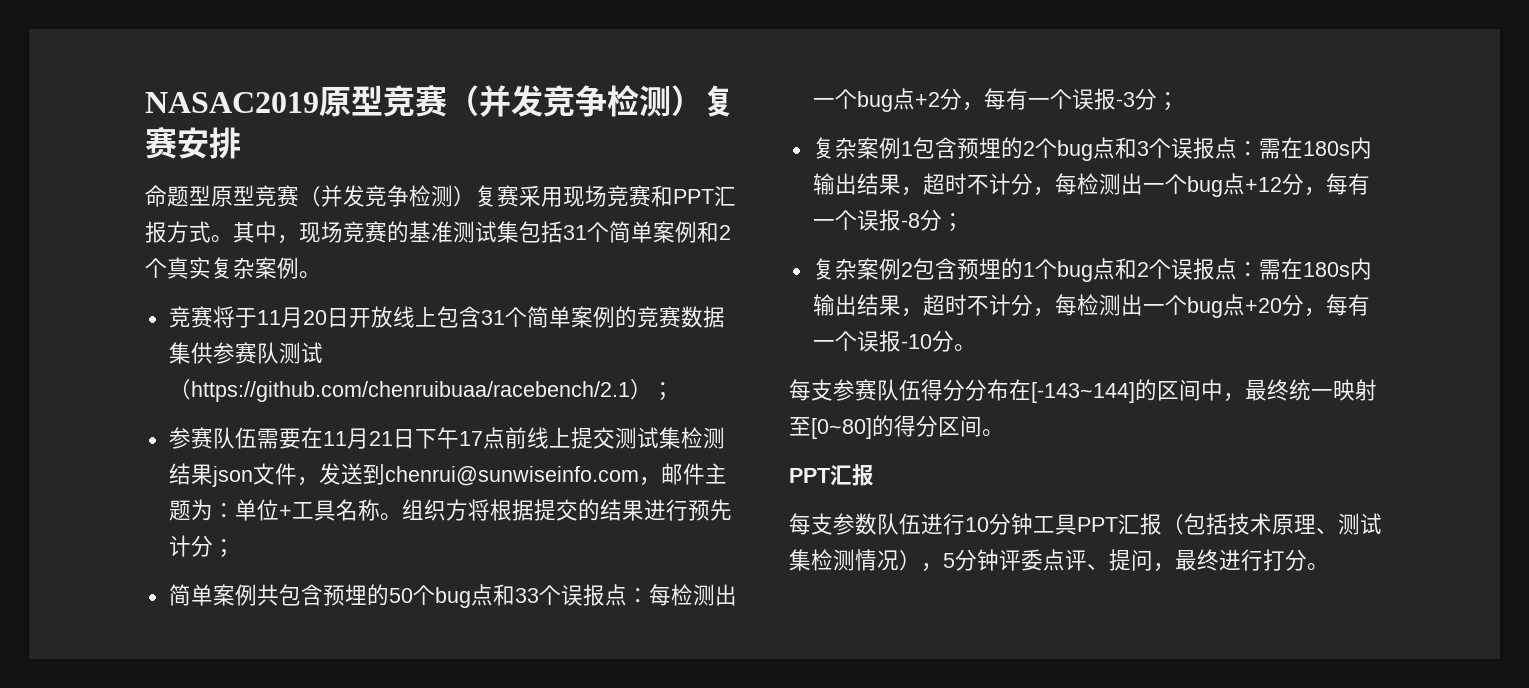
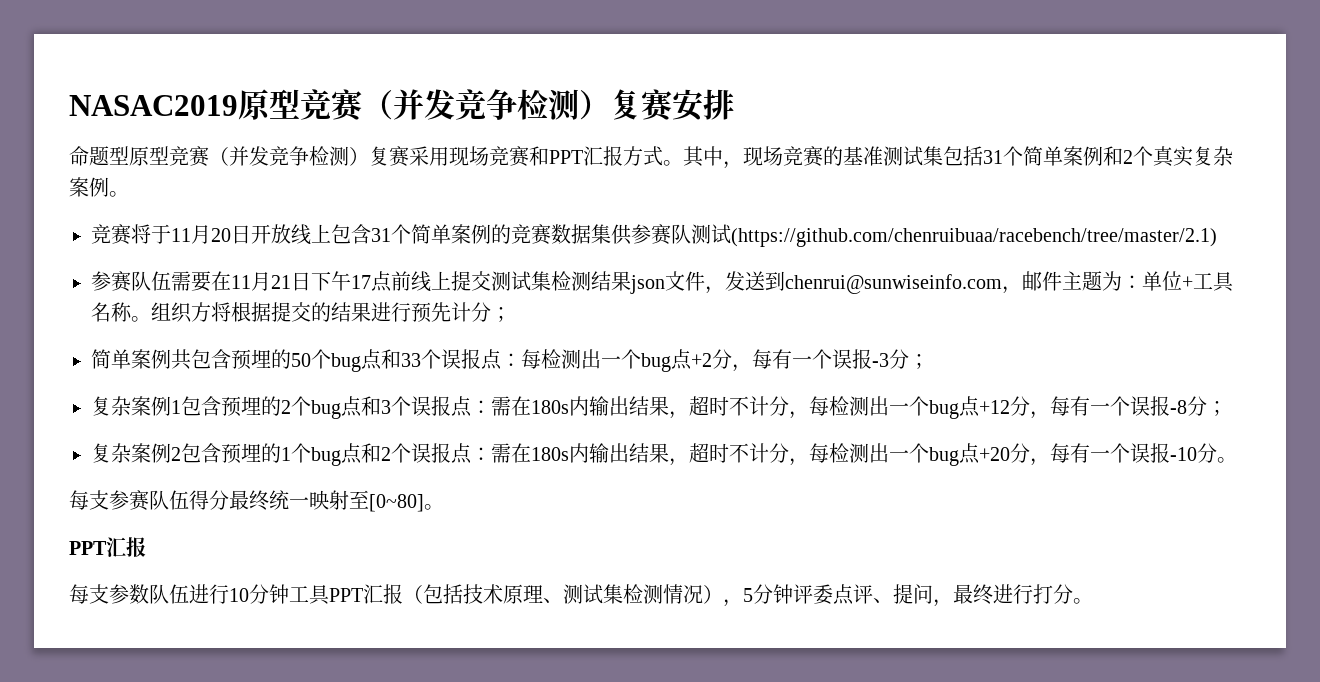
- 竞赛将于11月20日开放线上包含31个简单案例的竞赛数据集供参赛队测试（https://github.com/chenruibuaa/racebench/2.1）；
+ 竞赛将于11月20日开放线上包含31个简单案例的竞赛数据集供参赛队测试(https://github.com/chenruibuaa/racebench/tree/master/2.1)
- 每支参赛队伍得分分布在[-143~144]的区间中，最终统一映射至[0~80]的得分区间。
+ 每支参赛队伍得分最终统一映射至[0~80]。

